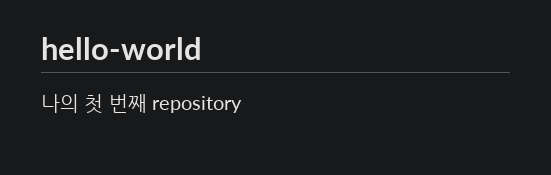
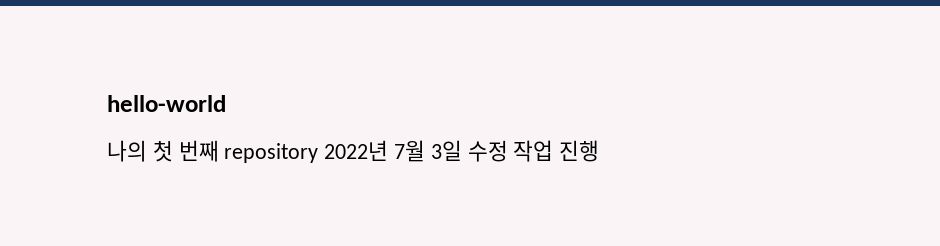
- 나의 첫 번째 repository
+ 나의 첫 번째 repository 2022년 7월 3일 수정 작업 진행

